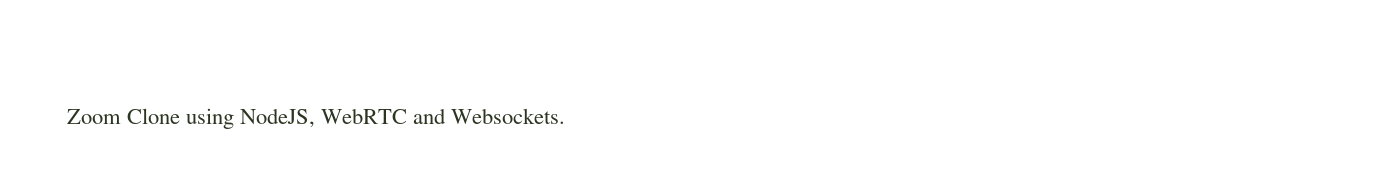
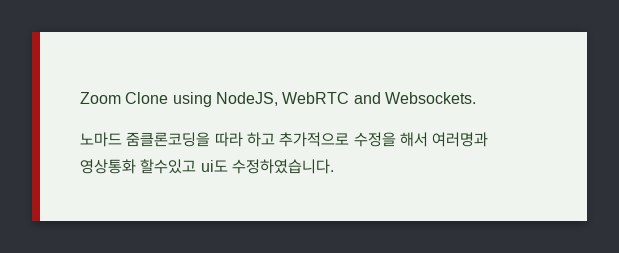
+ 노마드 줌클론코딩을 따라 하고 추가적으로 수정을 해서 여러명과 영상통화 할수있고 ui도 수정하였습니다.

